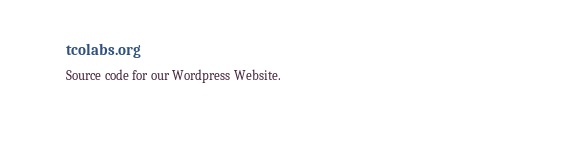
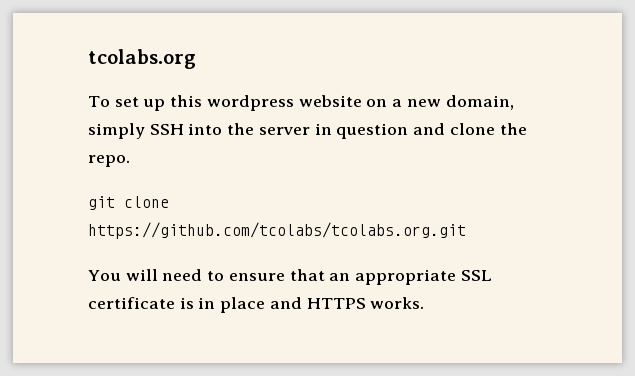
- Source code for our Wordpress Website.
+ To set up this wordpress website on a new domain, simply SSH into the server in question and clone the repo.
+ git clone https://github.com/tcolabs/tcolabs.org.git
+ You will need to ensure that an appropriate SSL certificate is in place and HTTPS works.

